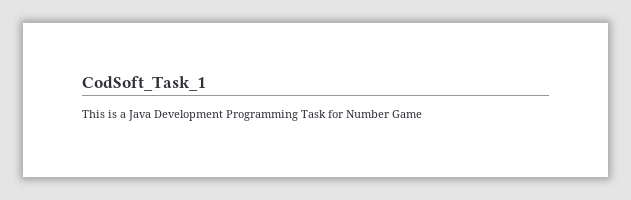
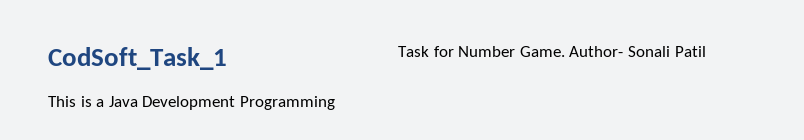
- This is a Java Development Programming Task for Number Game
+ This is a Java Development Programming Task for Number Game. Author- Sonali Patil

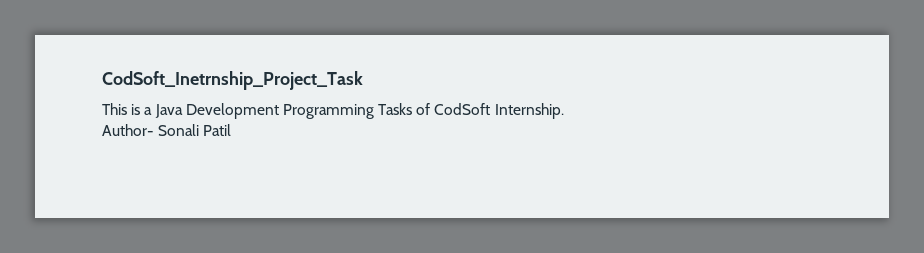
- CodSoft_Task_1
+ CodSoft_Inetrnship_Project_Task
- This is a Java Development Programming Task for Number Game. Author- Sonali Patil
+ This is a Java Development Programming Tasks of CodSoft Internship.
+ Author- Sonali Patil

